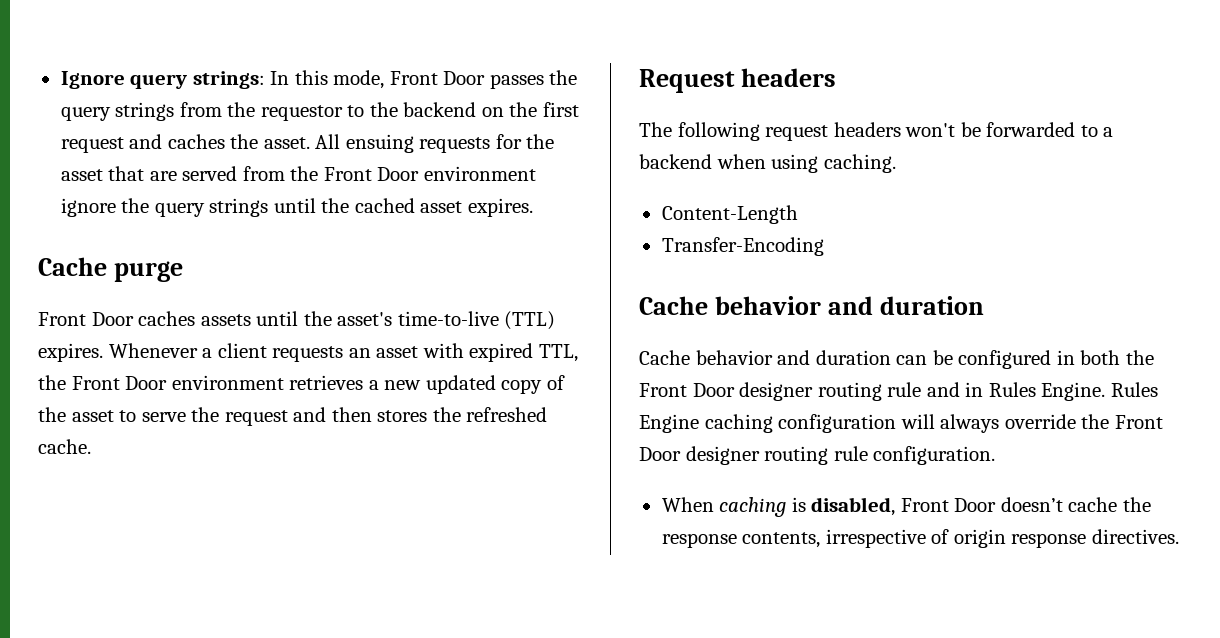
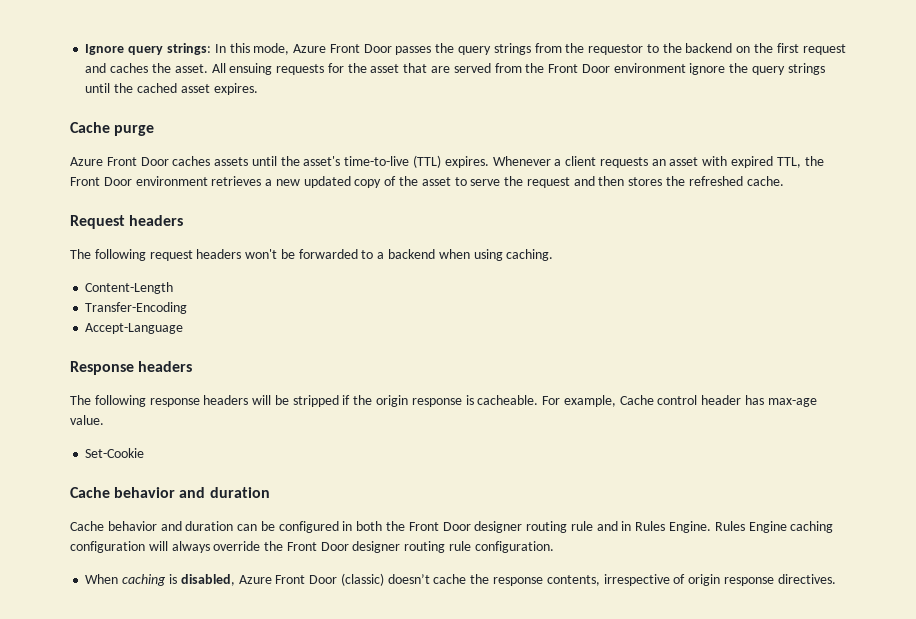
- Ignore query strings: In this mode, Front Door passes the query strings from the requestor to the backend on the first request and caches the asset.
+ Ignore query strings: In this mode, Azure Front Door passes the query strings from the requestor to the backend on the first request and caches the asset.
- Front Door caches assets until the asset's time-to-live (TTL) expires.
+ Azure Front Door caches assets until the asset's time-to-live (TTL) expires.
+ Accept-Language
+ Response headers
+ The following response headers will be stripped if the origin response is cacheable. For example, Cache control header has max-age value.
+ Set-Cookie
- When caching is disabled, Front Door doesn’t cache the response contents, irrespective of origin response directives.
+ When caching is disabled, Azure Front Door (classic) doesn’t cache the response contents, irrespective of origin response directives.

